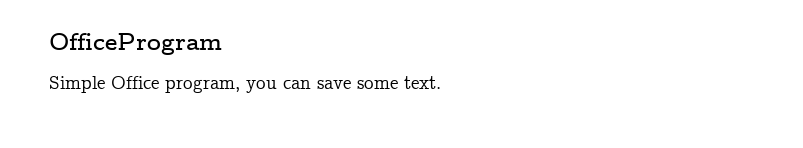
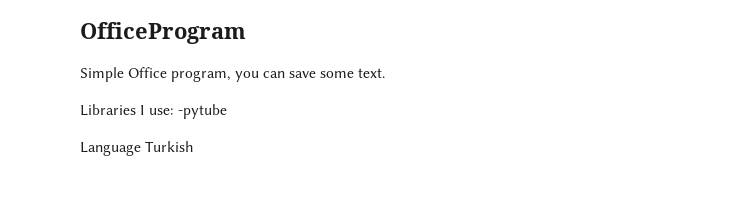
+ Libraries I use: -pytube
+ Language Turkish

